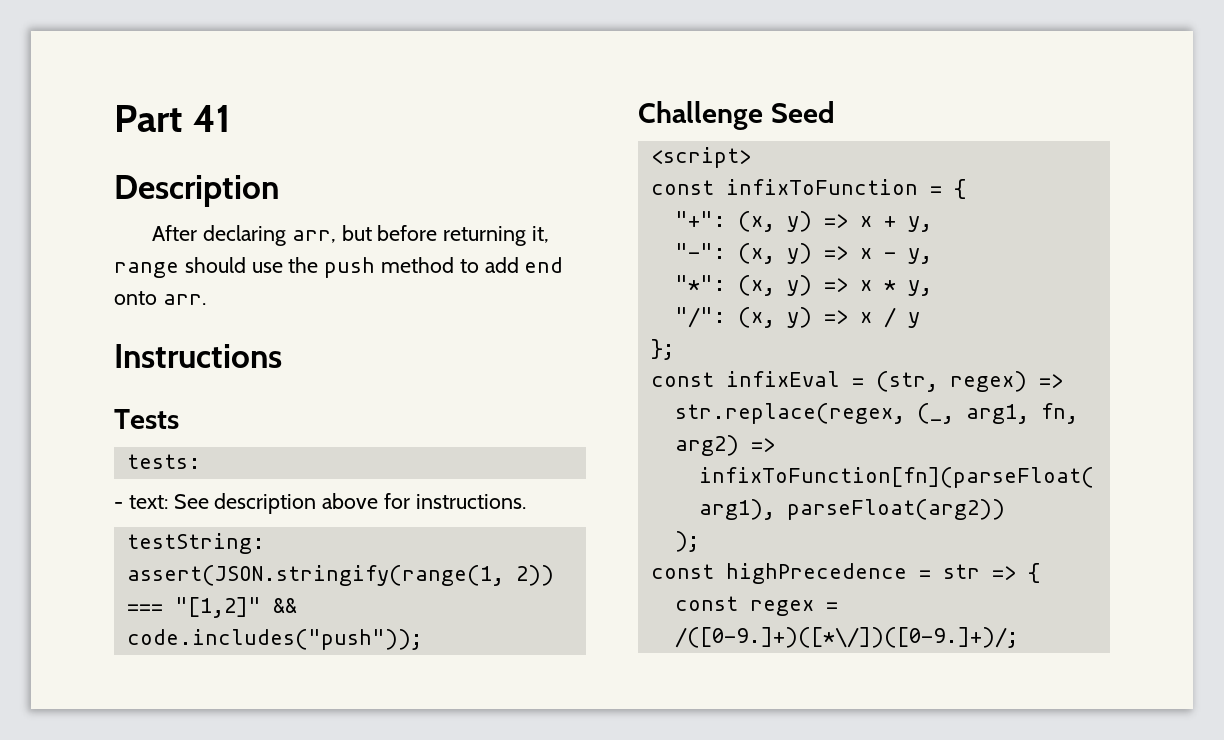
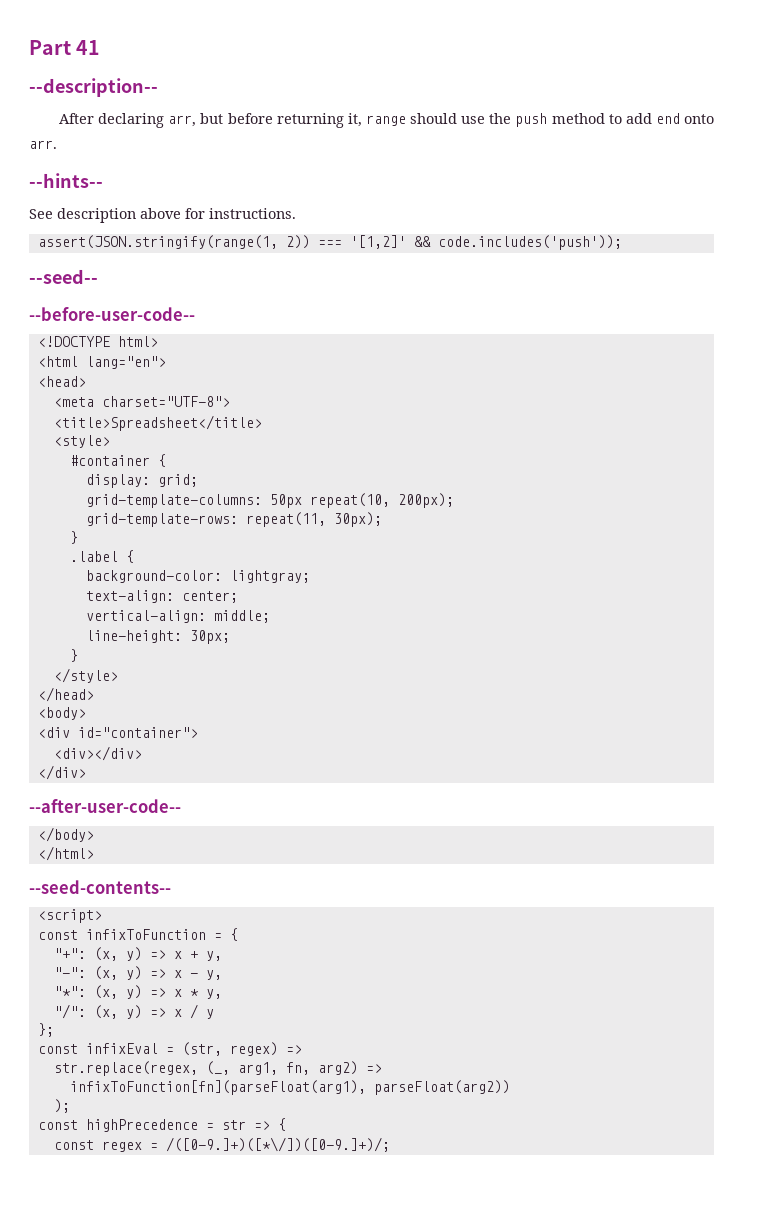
- Description
+ --description--
- Instructions
- Tests
- tests:
- - text: See description above for instructions.
+ --hints--
+ See description above for instructions.
- testString: assert(JSON.stringify(range(1, 2)) === "[1,2]" && code.includes("push"));
- Challenge Seed
+ assert(JSON.stringify(range(1, 2)) === '[1,2]' && code.includes('push'));
+ --seed--
+ --before-user-code--
+ <!DOCTYPE html>
+ <html lang="en">
+ <head>
+ <meta charset="UTF-8">
+ <title>Spreadsheet</title>
+ <style>
+ #container {
+ display: grid;
+ grid-template-columns: 50px repeat(10, 200px);
+ grid-template-rows: repeat(11, 30px);
+ }
+ .label {
+ background-color: lightgray;
+ text-align: center;
+ vertical-align: middle;
+ line-height: 30px;
+ }
+ </style>
+ </head>
+ <body>
+ <div id="container">
+ <div></div>
+ </div>
+ --after-user-code--
+ </body>
+ </html>
+ --seed-contents--

